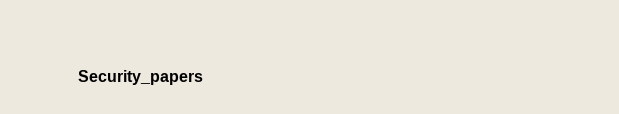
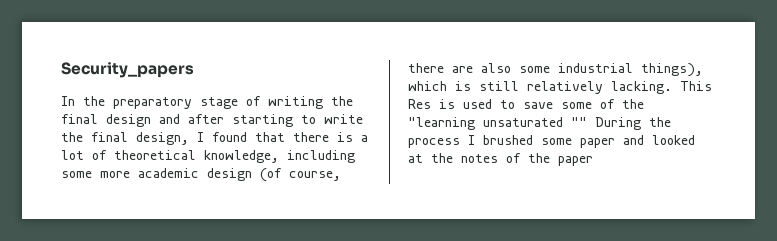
+ In the preparatory stage of writing the final design and after starting to write the final design, I found that there is a lot of theoretical knowledge, including some more academic design (of course, there are also some industrial things), which is still relatively lacking. This Res is used to save some of the "learning unsaturated "" During the process I brushed some paper and looked at the notes of the paper

